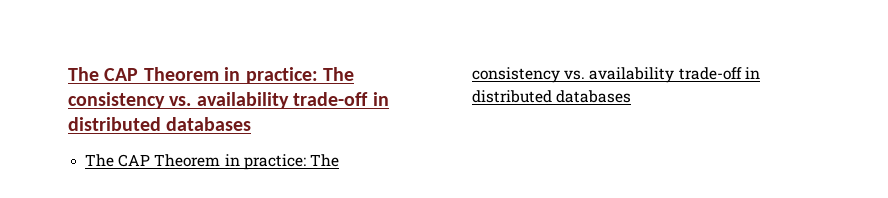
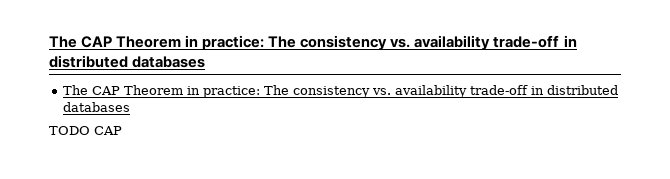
+ TODO CAP

